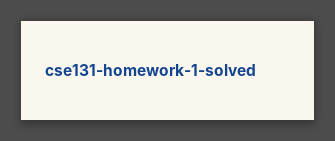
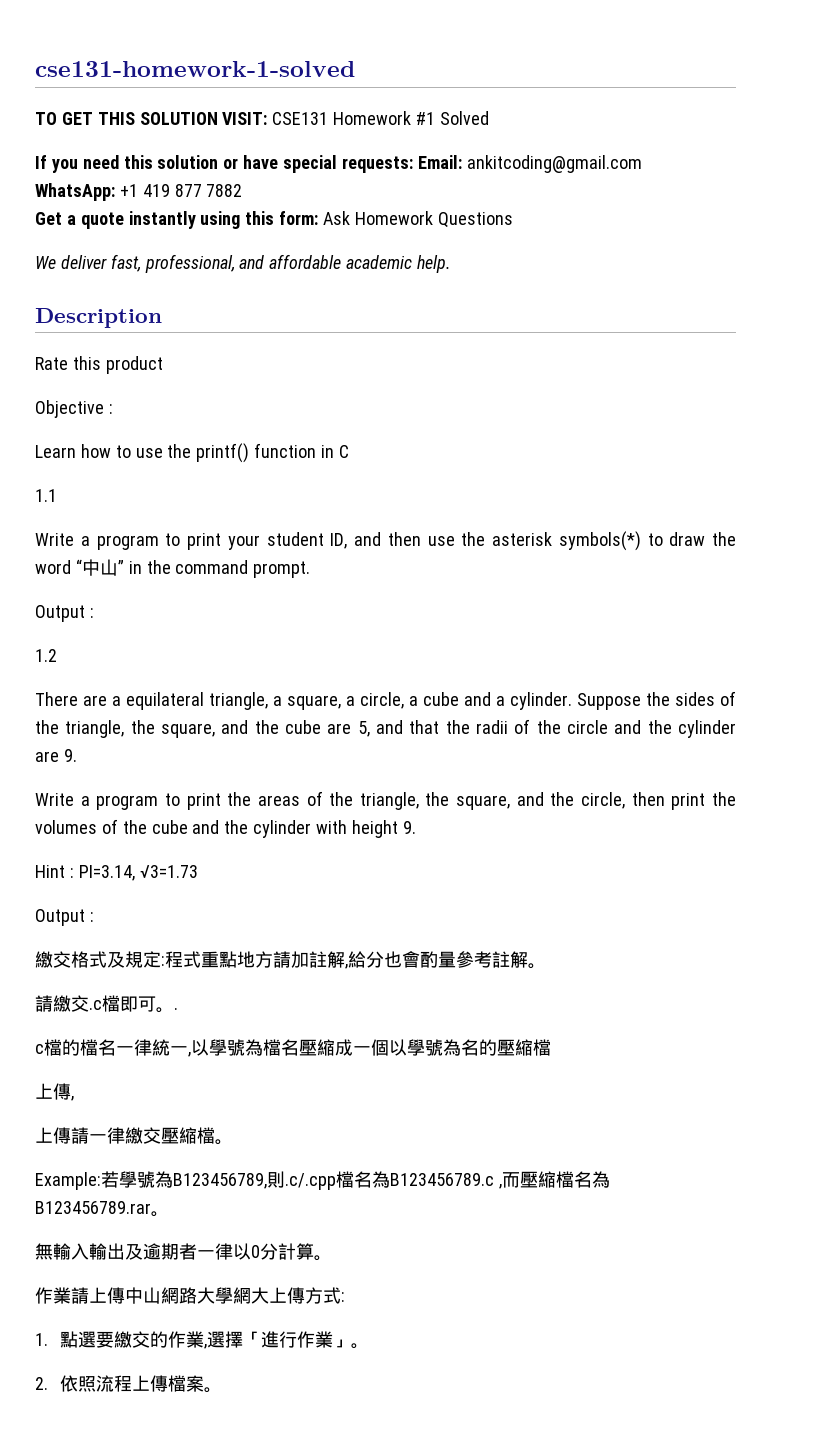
+ TO GET THIS SOLUTION VISIT: CSE131 Homework #1 Solved
+ If you need this solution or have special requests: Email: ankitcoding@gmail.com
+ WhatsApp: +1 419 877 7882
+ Get a quote instantly using this form: Ask Homework Questions
+ We deliver fast, professional, and affordable academic help.
+ Description
+ Rate this product
+ Objective :
+ Learn how to use the printf() function in C
+ 1.1
+ Write a program to print your student ID, and then use the asterisk symbols(*) to draw the word “中山” in the command prompt.
+ Output :
+ 1.2
+ There are a equilateral triangle, a square, a circle, a cube and a cylinder. Suppose the sides of the triangle, the square, and the cube are 5, and that the radii of the circle and the cylinder are 9.
+ Write a program to print the areas of the triangle, the square, and the circle, then print the volumes of the cube and the cylinder with height 9.
+ Hint : PI=3.14, √3=1.73
+ Output :
+ 繳交格式及規定:程式重點地方請加註解,給分也會酌量參考註解。
+ 請繳交.c檔即可。.
+ c檔的檔名一律統一,以學號為檔名壓縮成一個以學號為名的壓縮檔
+ 上傳,
+ 上傳請一律繳交壓縮檔。
+ Example:若學號為B123456789,則.c/.cpp檔名為B123456789.c ,而壓縮檔名為B123456789.rar。
+ 無輸入輸出及逾期者一律以0分計算。
+ 作業請上傳中山網路大學網大上傳方式:
+ 1.點選要繳交的作業,選擇「進行作業」。
+ 2.依照流程上傳檔案。

